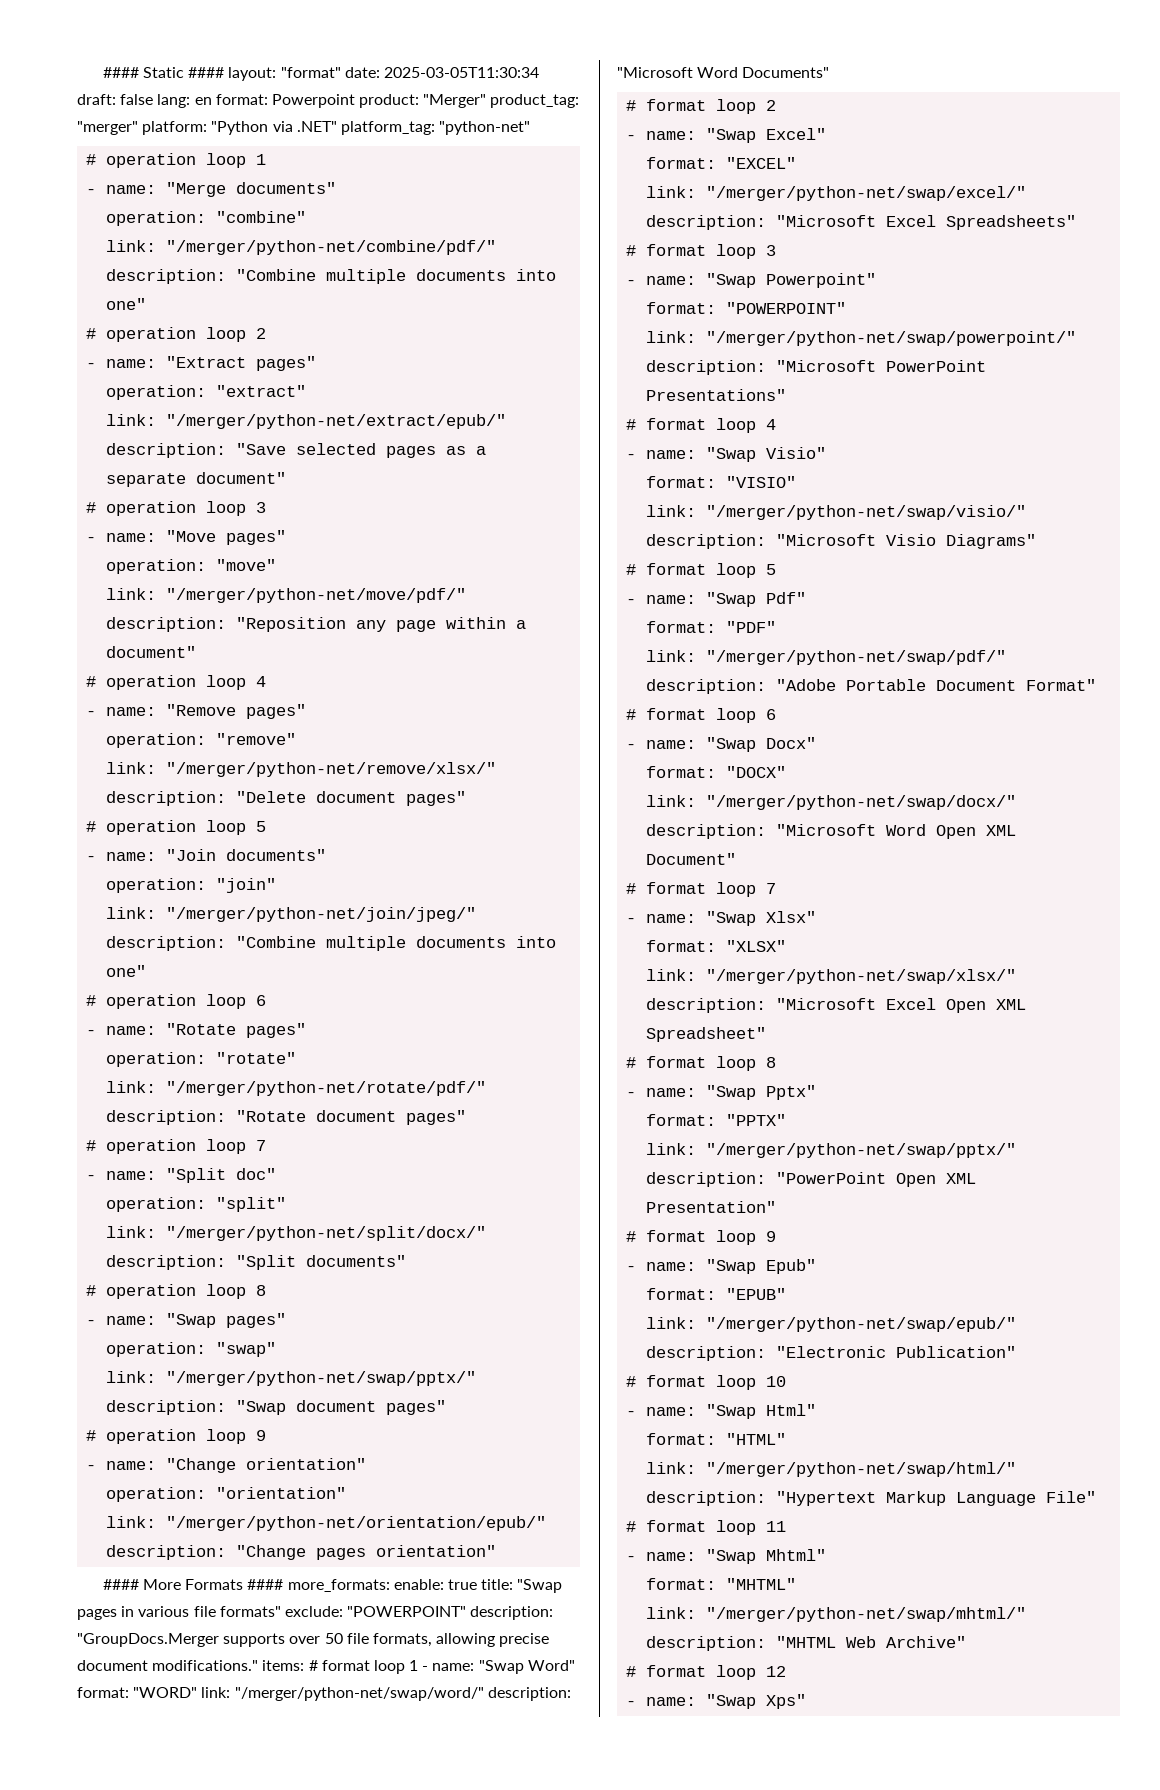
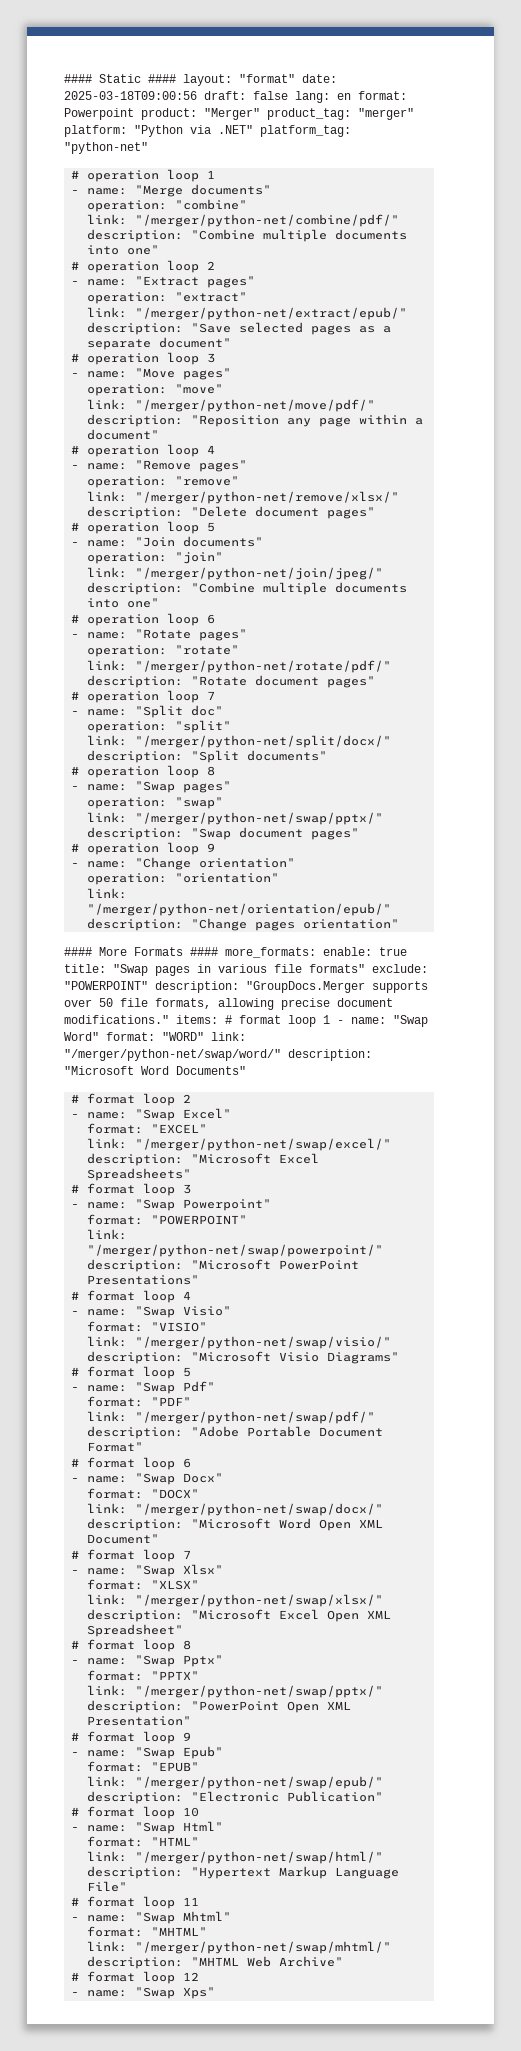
- #### Static #### layout: "format" date: 2025-03-05T11:30:34 draft: false lang: en format: Powerpoint product: "Merger" product_tag: "merger" platform: "Python via .NET" platform_tag: "python-net"
+ #### Static #### layout: "format" date: 2025-03-18T09:00:56 draft: false lang: en format: Powerpoint product: "Merger" product_tag: "merger" platform: "Python via .NET" platform_tag: "python-net"

